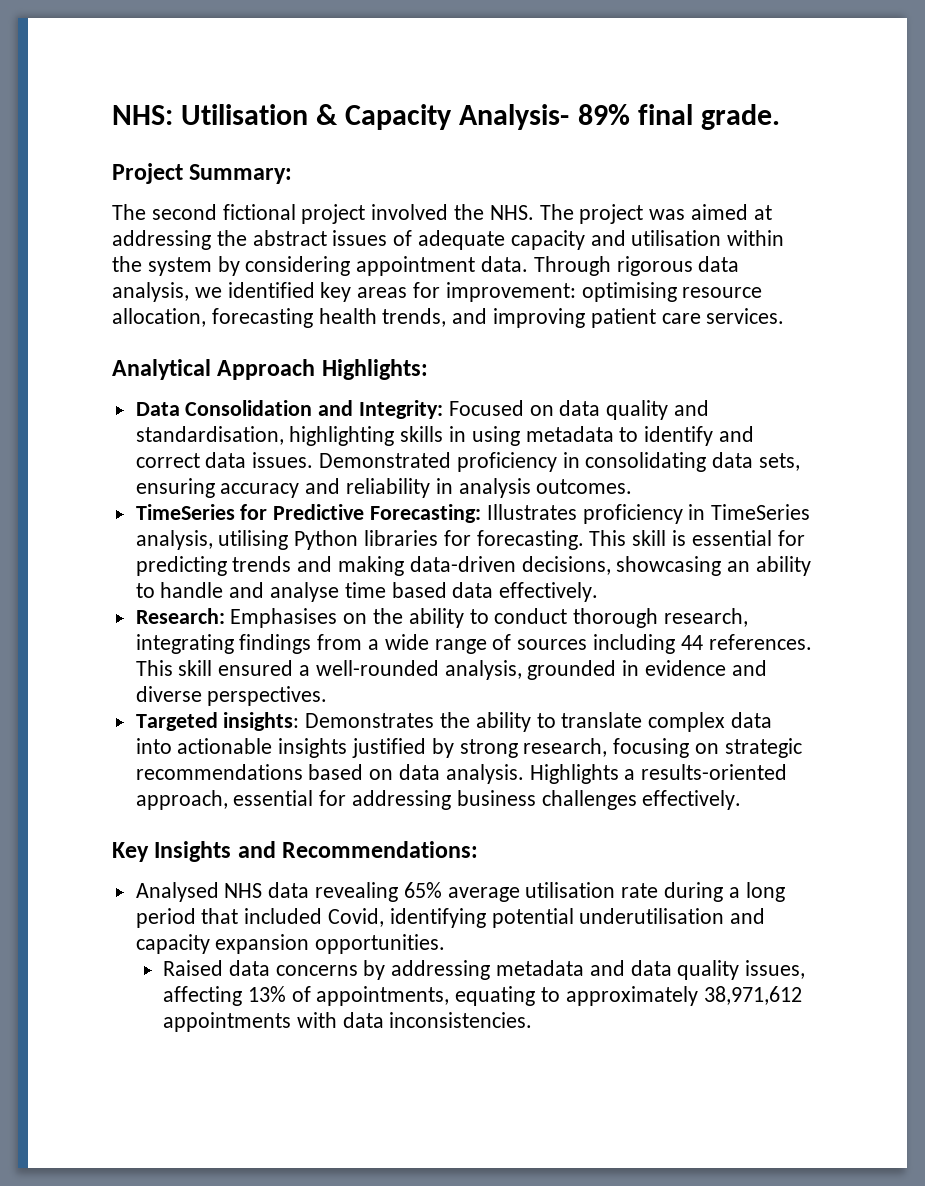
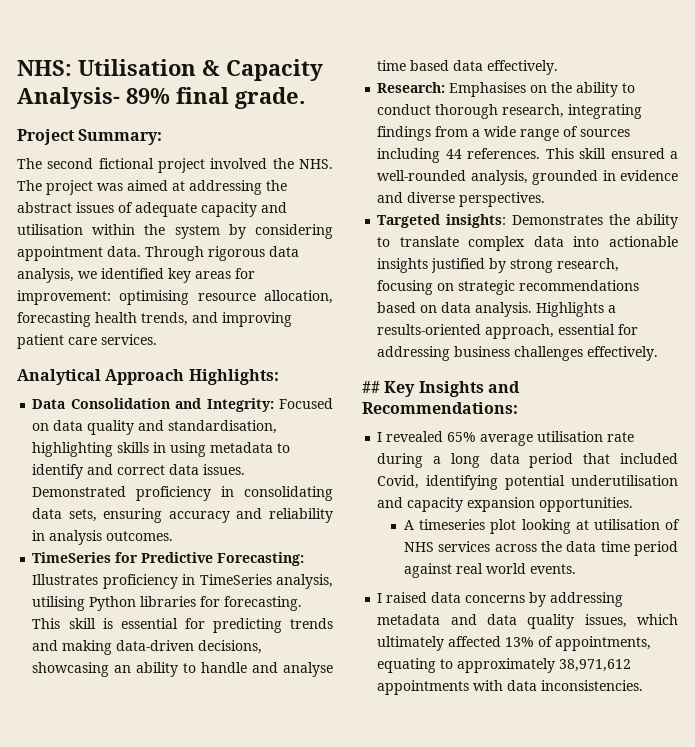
- Key Insights and Recommendations:
+ ## Key Insights and Recommendations:
- Analysed NHS data revealing 65% average utilisation rate during a long period that included Covid, identifying potential underutilisation and capacity expansion opportunities.
+ I revealed 65% average utilisation rate during a long data period that included Covid, identifying potential underutilisation and capacity expansion opportunities.
- Raised data concerns by addressing metadata and data quality issues, affecting 13% of appointments, equating to approximately 38,971,612 appointments with data inconsistencies.
+ A timeseries plot looking at utilisation of NHS services across the data time period against real world events.
+ I raised data concerns by addressing metadata and data quality issues, which ultimately affected 13% of appointments, equating to approximately 38,971,612 appointments with data inconsistencies.

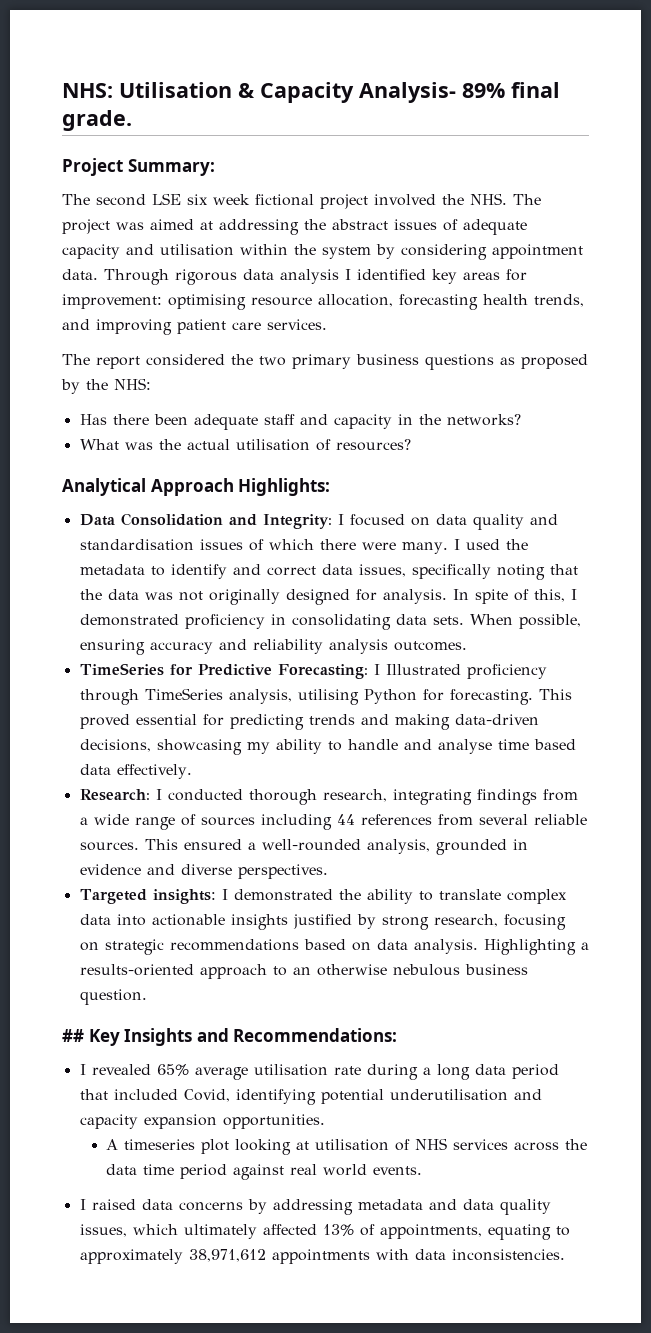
- The second fictional project involved the NHS. The project was aimed at addressing the abstract issues of adequate capacity and utilisation within the system by considering appointment data.
+ The second LSE six week fictional project involved the NHS. The project was aimed at addressing the abstract issues of adequate capacity and utilisation within the system by considering appointment data.
- Through rigorous data analysis, we identified key areas for improvement: optimising resource allocation, forecasting health trends, and improving patient care services.
+ Through rigorous data analysis I identified key areas for improvement: optimising resource allocation, forecasting health trends, and improving patient care services.
+ The report considered the two primary business questions as proposed by the NHS:
+ Has there been adequate staff and capacity in the networks?
+ What was the actual utilisation of resources?
- Data Consolidation and Integrity: Focused on data quality and standardisation, highlighting skills in using metadata to identify and correct data issues. Demonstrated proficiency in consolidating data sets, ensuring accuracy and reliability in analysis outcomes.
+ Data Consolidation and Integrity: I focused on data quality and standardisation issues of which there were many. I used the metadata to identify and correct data issues, specifically noting that the data was not originally designed for analysis. In spite of this, I demonstrated proficiency in consolidating data sets. When possible, ensuring accuracy and reliability analysis outcomes.
- TimeSeries for Predictive Forecasting: Illustrates proficiency in TimeSeries analysis, utilising Python libraries for forecasting.
+ TimeSeries for Predictive Forecasting: I Illustrated proficiency through TimeSeries analysis, utilising Python for forecasting.
- This skill is essential for predicting trends and making data-driven decisions, showcasing an ability to handle and analyse time based data effectively.
+ This proved essential for predicting trends and making data-driven decisions, showcasing my ability to handle and analyse time based data effectively.
- Research: Emphasises on the ability to conduct thorough research, integrating findings from a wide range of sources including 44 references. This skill ensured a well-rounded analysis, grounded in evidence and diverse perspectives.
+ Research: I conducted thorough research, integrating findings from a wide range of sources including 44 references from several reliable sources. This ensured a well-rounded analysis, grounded in evidence and diverse perspectives.
- Targeted insights: Demonstrates the ability to translate complex data into actionable insights justified by strong research, focusing on strategic recommendations based on data analysis.
+ Targeted insights: I demonstrated the ability to translate complex data into actionable insights justified by strong research, focusing on strategic recommendations based on data analysis.
- Highlights a results-oriented approach, essential for addressing business challenges effectively.
+ Highlighting a results-oriented approach to an otherwise nebulous business question.

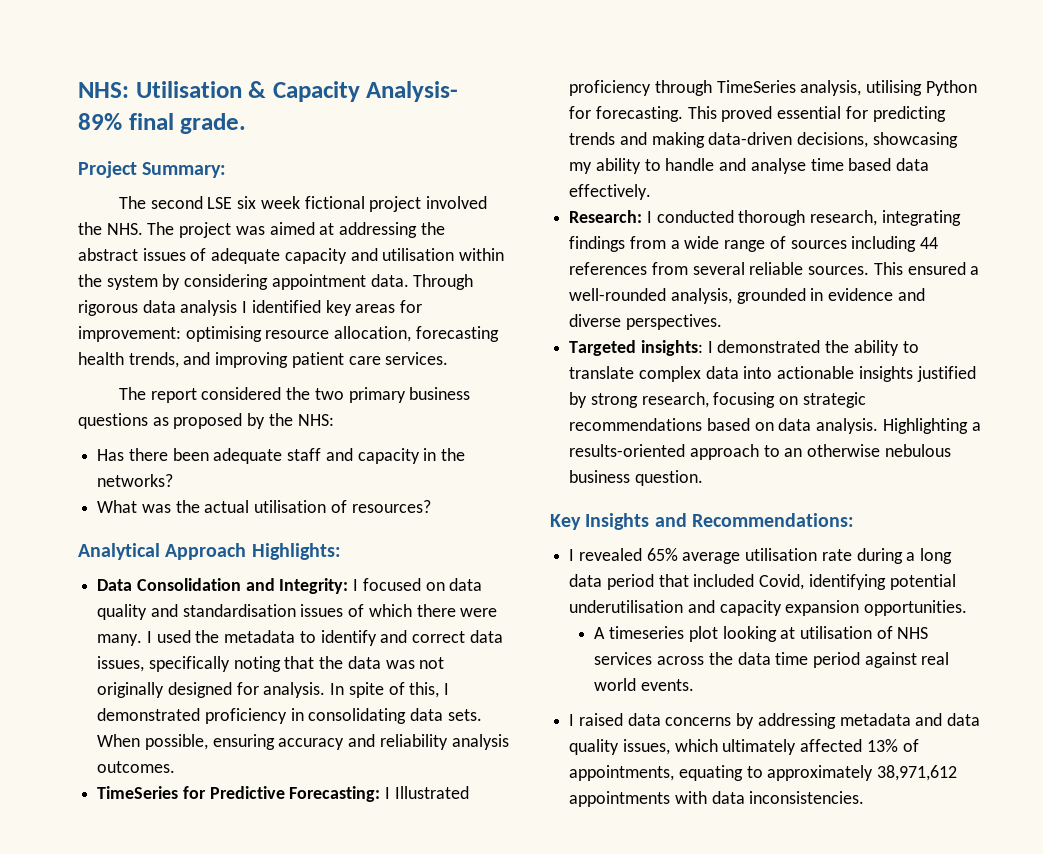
- ## Key Insights and Recommendations:
+ Key Insights and Recommendations:

